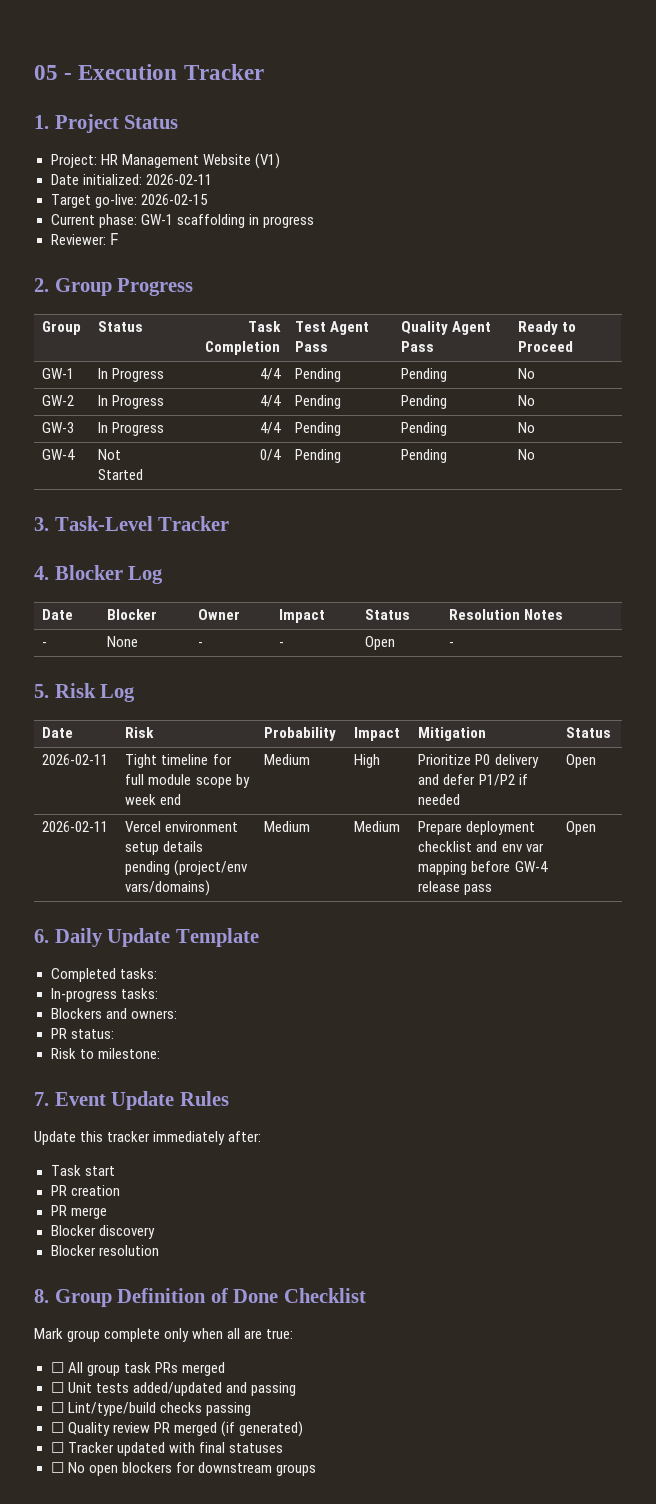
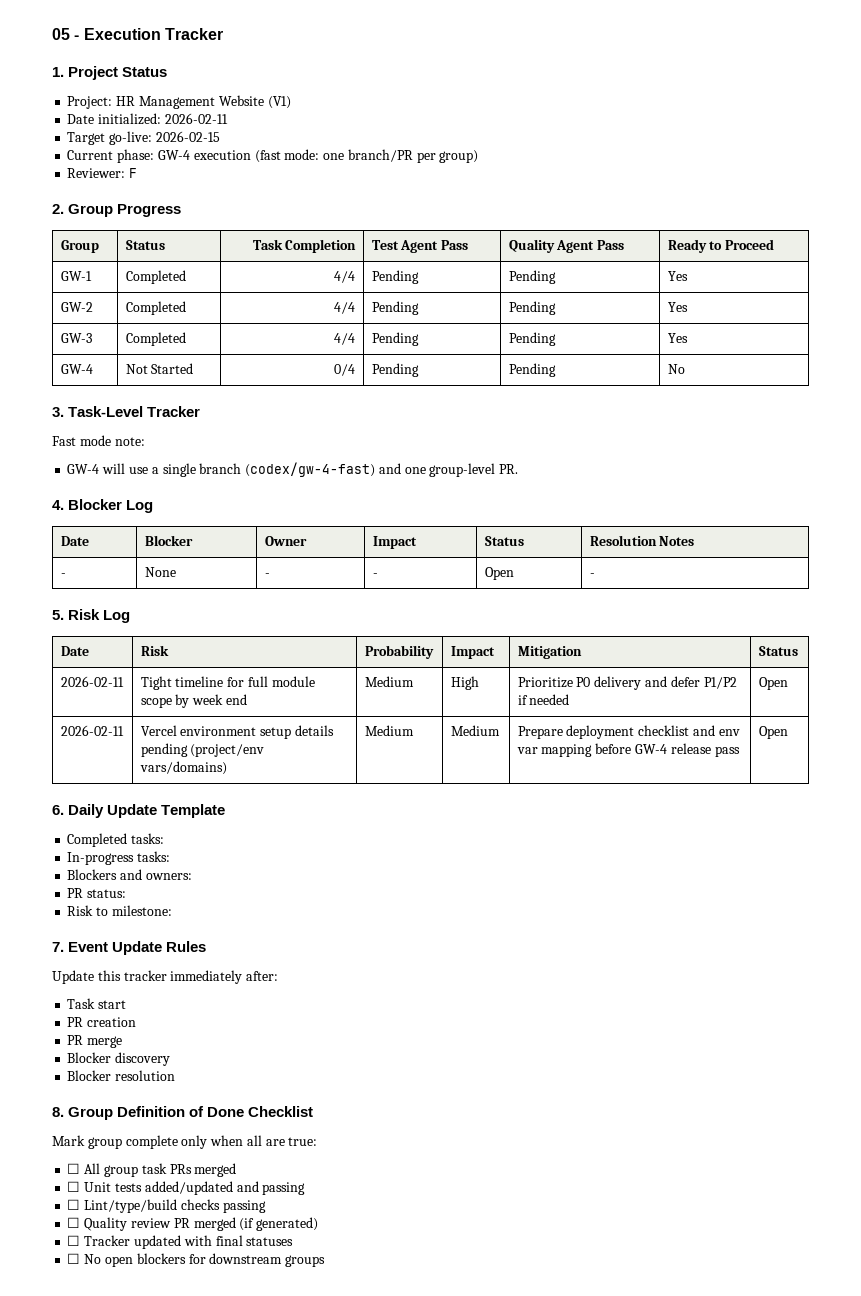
- Current phase: GW-1 scaffolding in progress
+ Current phase: GW-4 execution (fast mode: one branch/PR per group)
- GW-1 | In Progress | 4/4 | Pending | Pending | No
+ GW-1 | Completed | 4/4 | Pending | Pending | Yes
- GW-2 | In Progress | 4/4 | Pending | Pending | No
+ GW-2 | Completed | 4/4 | Pending | Pending | Yes
- GW-3 | In Progress | 4/4 | Pending | Pending | No
+ GW-3 | Completed | 4/4 | Pending | Pending | Yes
+ Fast mode note:
+ GW-4 will use a single branch (codex/gw-4-fast) and one group-level PR.

